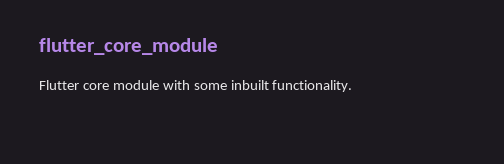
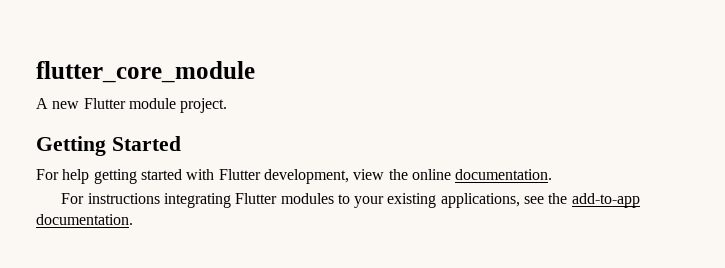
- Flutter core module with some inbuilt functionality.
+ A new Flutter module project.
+ Getting Started
+ For help getting started with Flutter development, view the online documentation.
+ For instructions integrating Flutter modules to your existing applications, see the add-to-app documentation.

